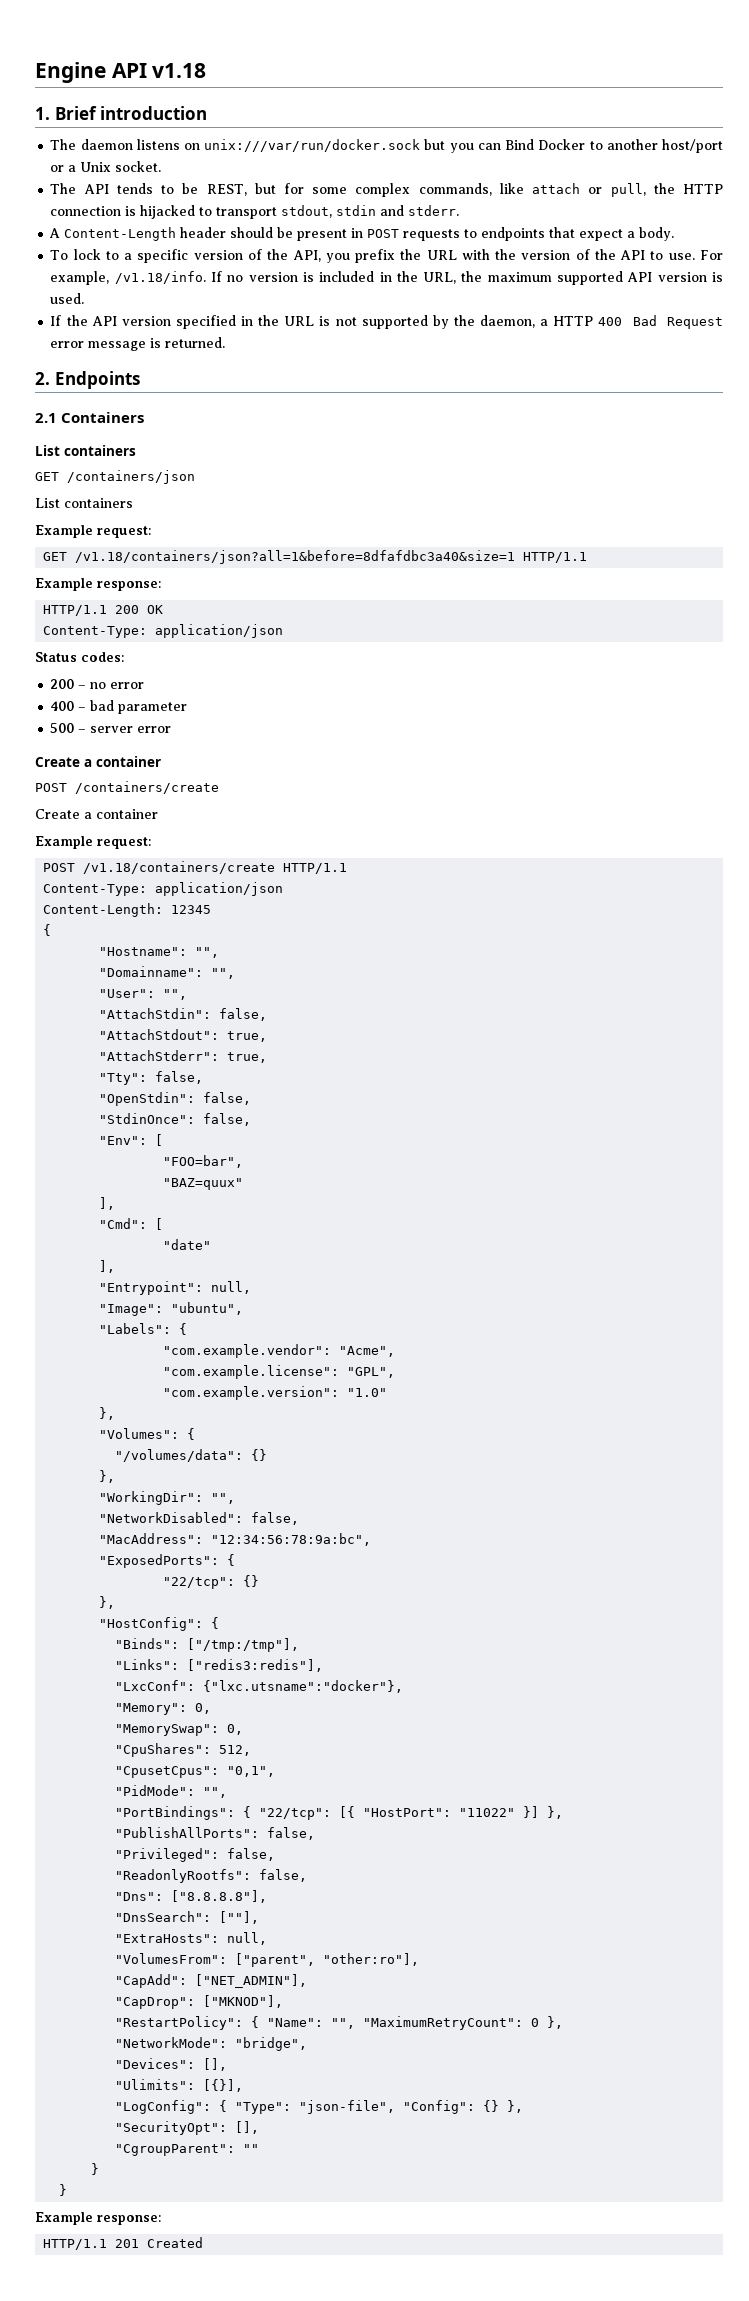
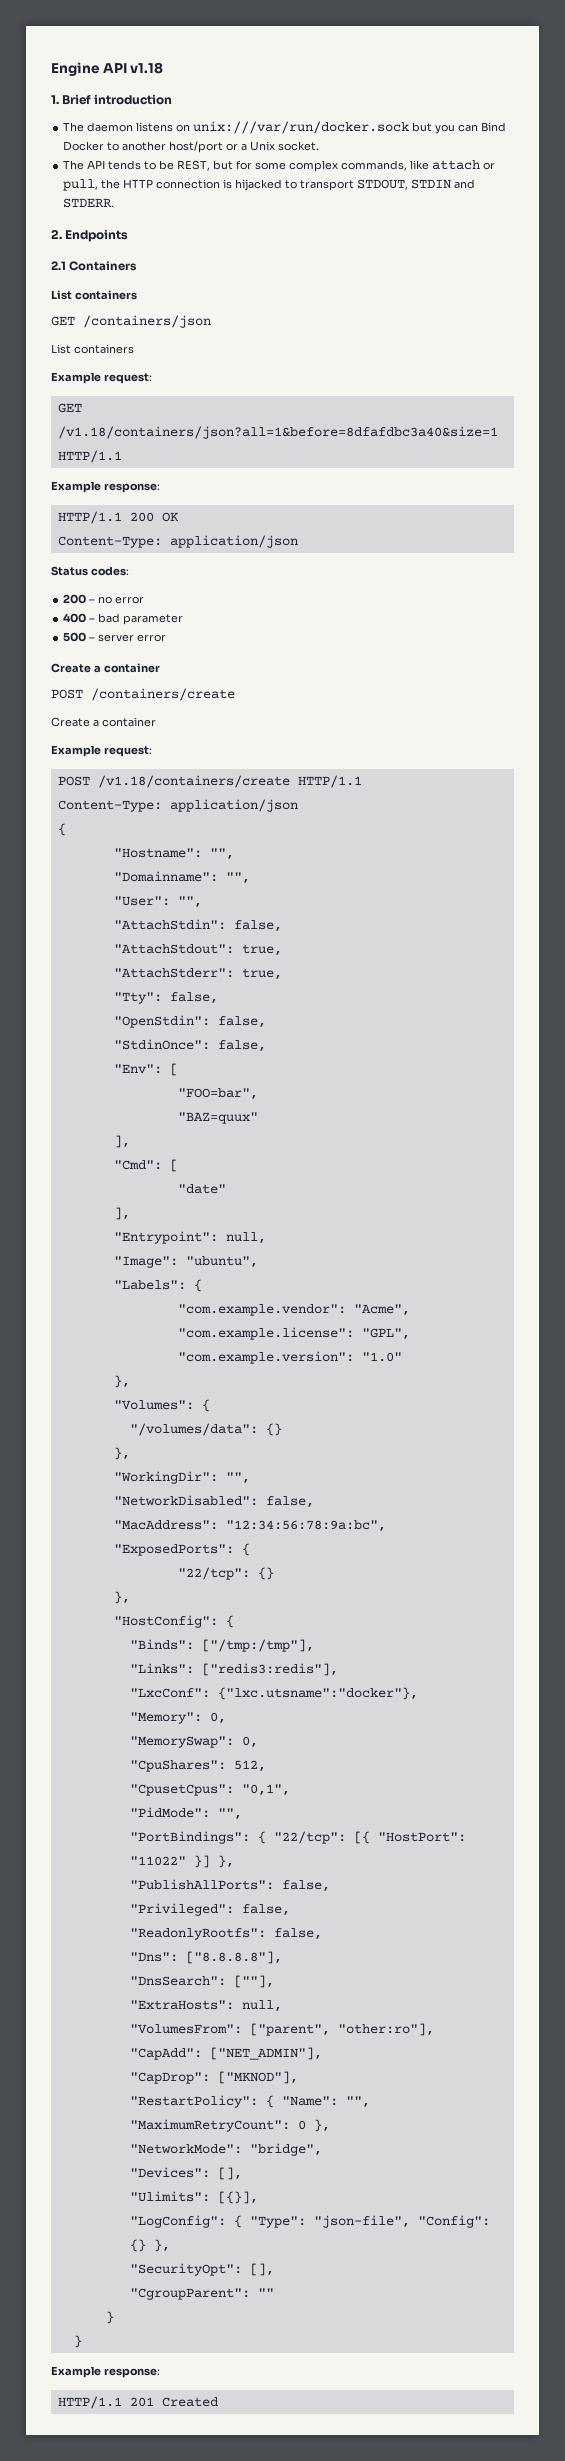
- The API tends to be REST, but for some complex commands, like attach or pull, the HTTP connection is hijacked to transport stdout, stdin and stderr.
- A Content-Length header should be present in POST requests to endpoints that expect a body.
- To lock to a specific version of the API, you prefix the URL with the version of the API to use. For example, /v1.18/info. If no version is included in the URL, the maximum supported API version is used.
- If the API version specified in the URL is not supported by the daemon, a HTTP 400 Bad Request error message is returned.
+ The API tends to be REST, but for some complex commands, like attach or pull, the HTTP connection is hijacked to transport STDOUT, STDIN and STDERR.
- Content-Length: 12345

